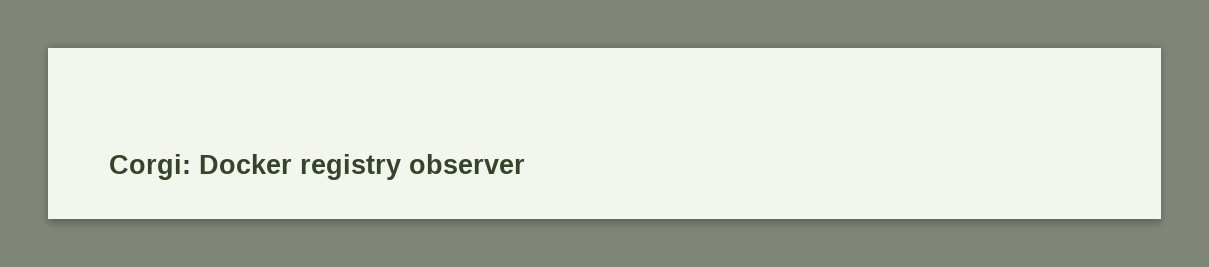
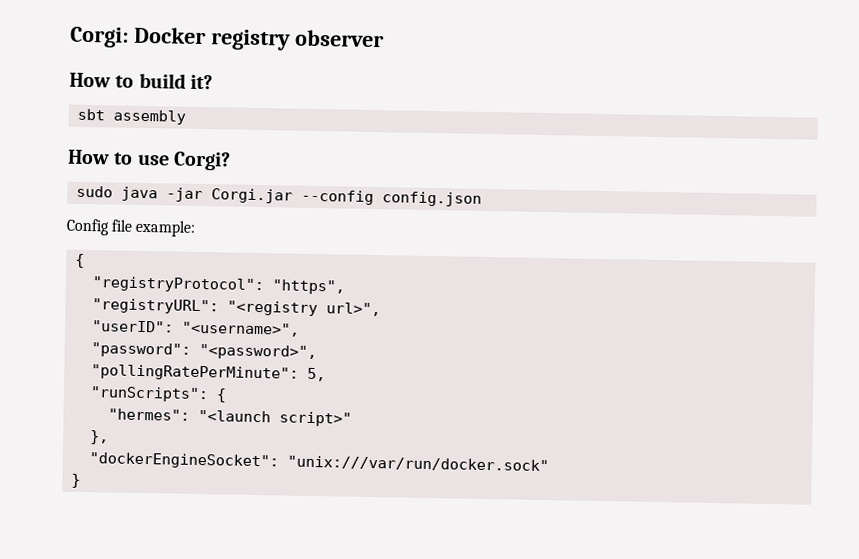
+ How to build it?
+ sbt assembly
+ How to use Corgi?
+ sudo java -jar Corgi.jar --config config.json
+ Config file example:
+ {
+ "registryProtocol": "https",
+ "registryURL": "<registry url>",
+ "userID": "<username>",
+ "password": "<password>",
+ "pollingRatePerMinute": 5,
+ "runScripts": {
+ "hermes": "<launch script>"
+ },
+ "dockerEngineSocket": "unix:///var/run/docker.sock"
+ }

